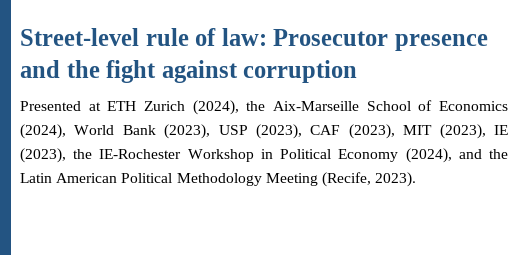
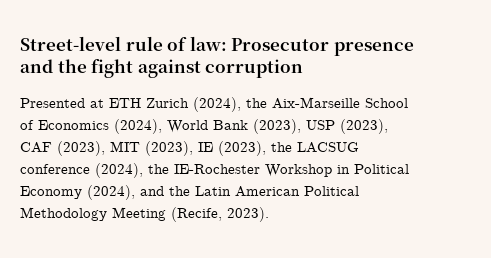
- Presented at ETH Zurich (2024), the Aix-Marseille School of Economics (2024), World Bank (2023), USP (2023), CAF (2023), MIT (2023), IE (2023), the IE-Rochester Workshop in Political Economy (2024), and the Latin American Political Methodology Meeting (Recife, 2023).
+ Presented at ETH Zurich (2024), the Aix-Marseille School of Economics (2024), World Bank (2023), USP (2023), CAF (2023), MIT (2023), IE (2023), the LACSUG conference (2024), the IE-Rochester Workshop in Political Economy (2024), and the Latin American Political Methodology Meeting (Recife, 2023).

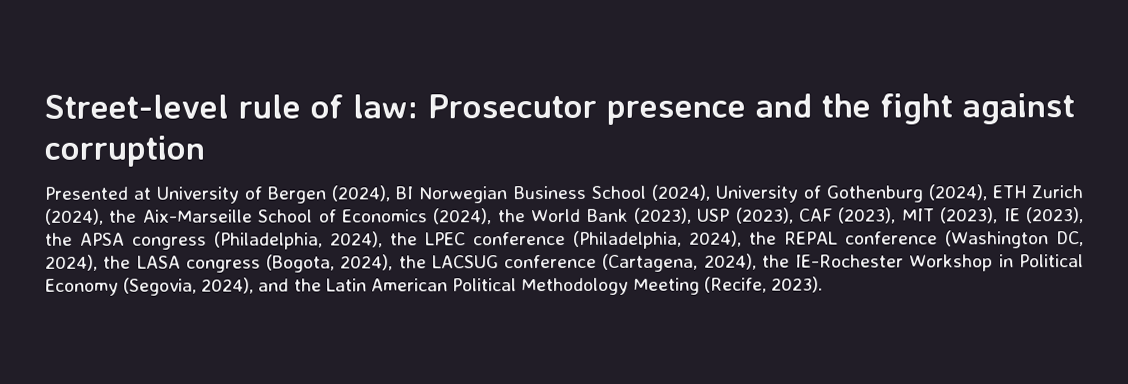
- Presented at ETH Zurich (2024), the Aix-Marseille School of Economics (2024), World Bank (2023), USP (2023), CAF (2023), MIT (2023), IE (2023), the LACSUG conference (2024), the IE-Rochester Workshop in Political Economy (2024), and the Latin American Political Methodology Meeting (Recife, 2023).
+ Presented at University of Bergen (2024), BI Norwegian Business School (2024), University of Gothenburg (2024), ETH Zurich (2024), the Aix-Marseille School of Economics (2024), the World Bank (2023), USP (2023), CAF (2023), MIT (2023), IE (2023), the APSA congress (Philadelphia, 2024), the LPEC conference (Philadelphia, 2024), the REPAL conference (Washington DC, 2024), the LASA congress (Bogota, 2024), the LACSUG conference (Cartagena, 2024), the IE-Rochester Workshop in Political Economy (Segovia, 2024), and the Latin American Political Methodology Meeting (Recife, 2023).

